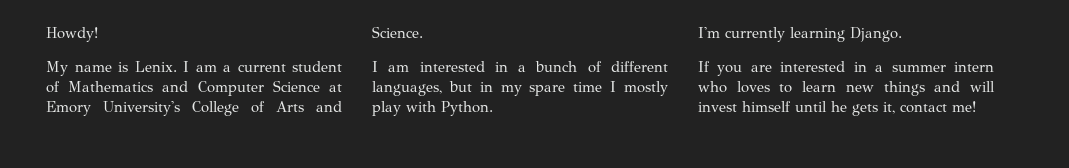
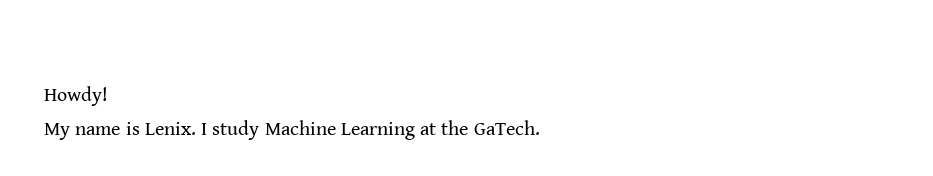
- I am a current student of Mathematics and Computer Science at Emory University's College of Arts and Science.
- I am interested in a bunch of different languages, but in my spare time I mostly play with Python.
- I'm currently learning Django.
- If you are interested in a summer intern who loves to learn new things and will invest himself until he gets it, contact me!
+ I study Machine Learning at the GaTech.

